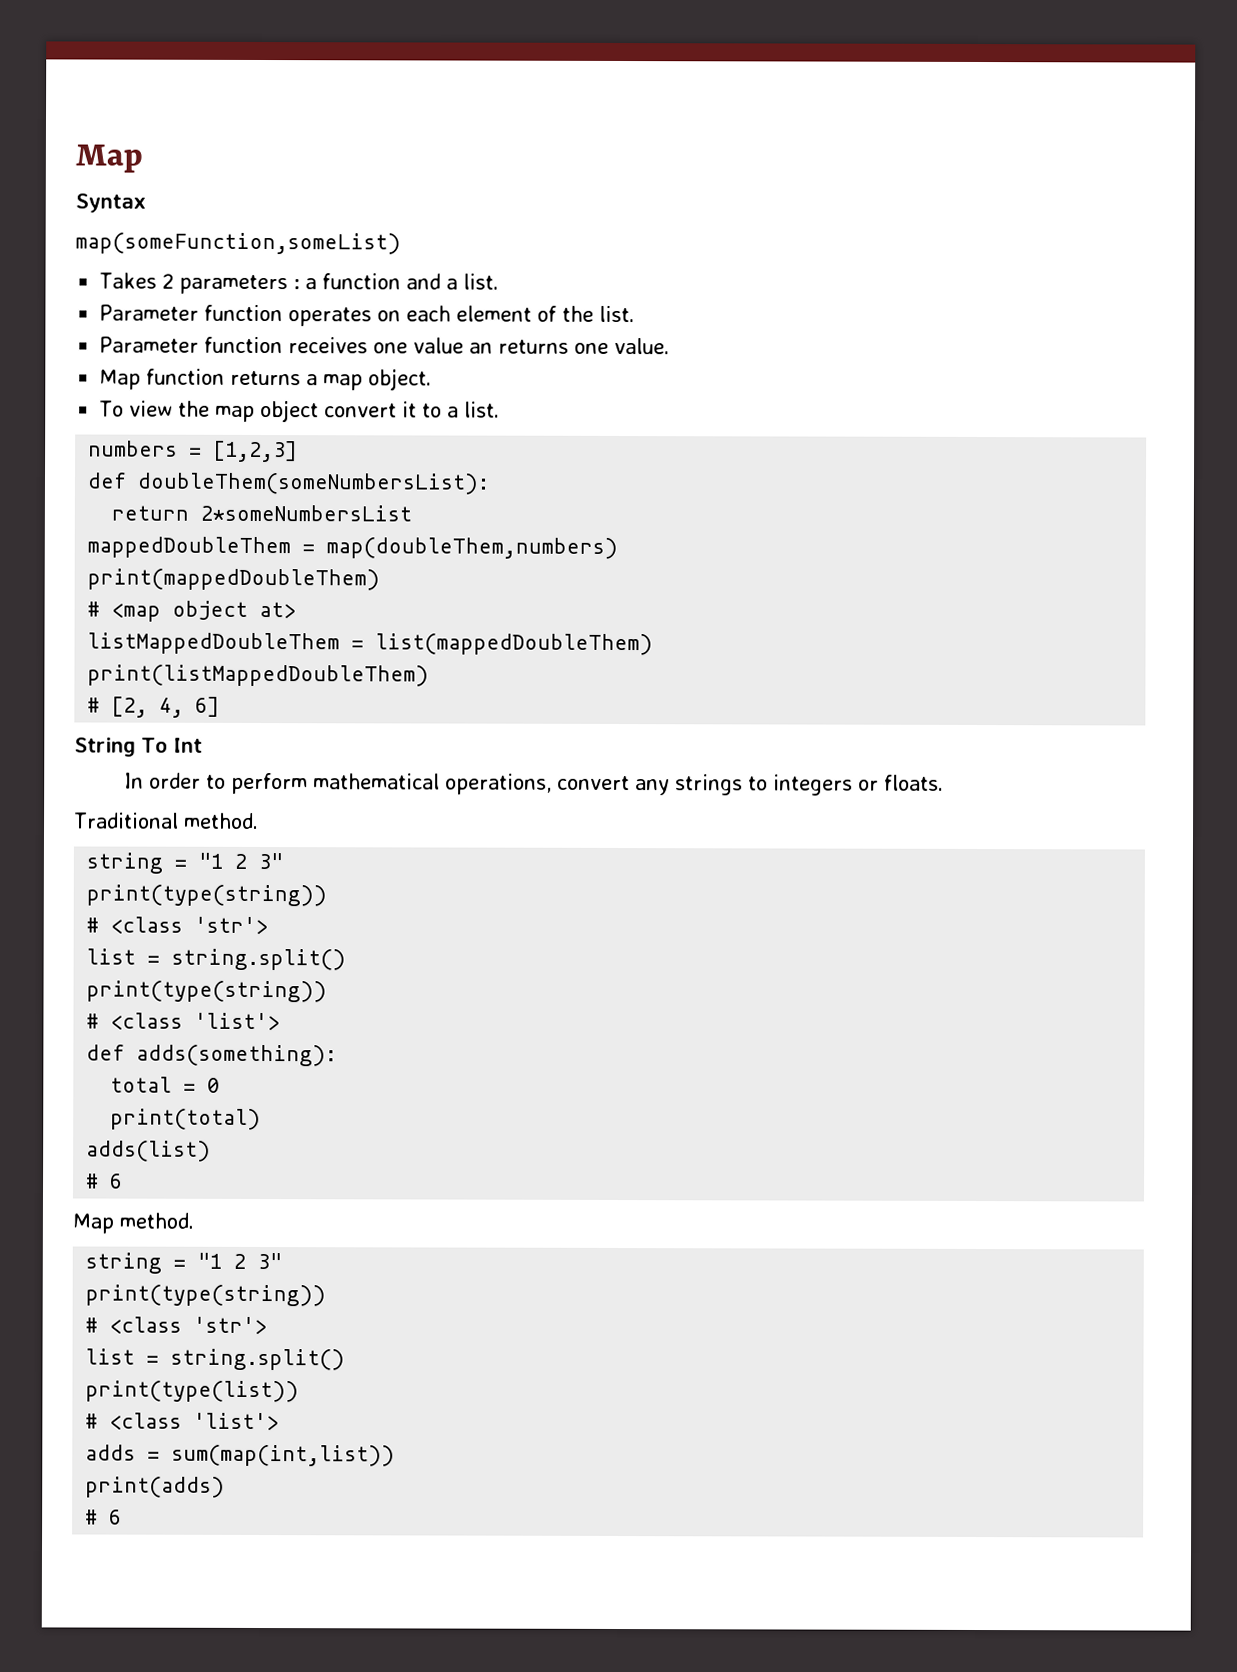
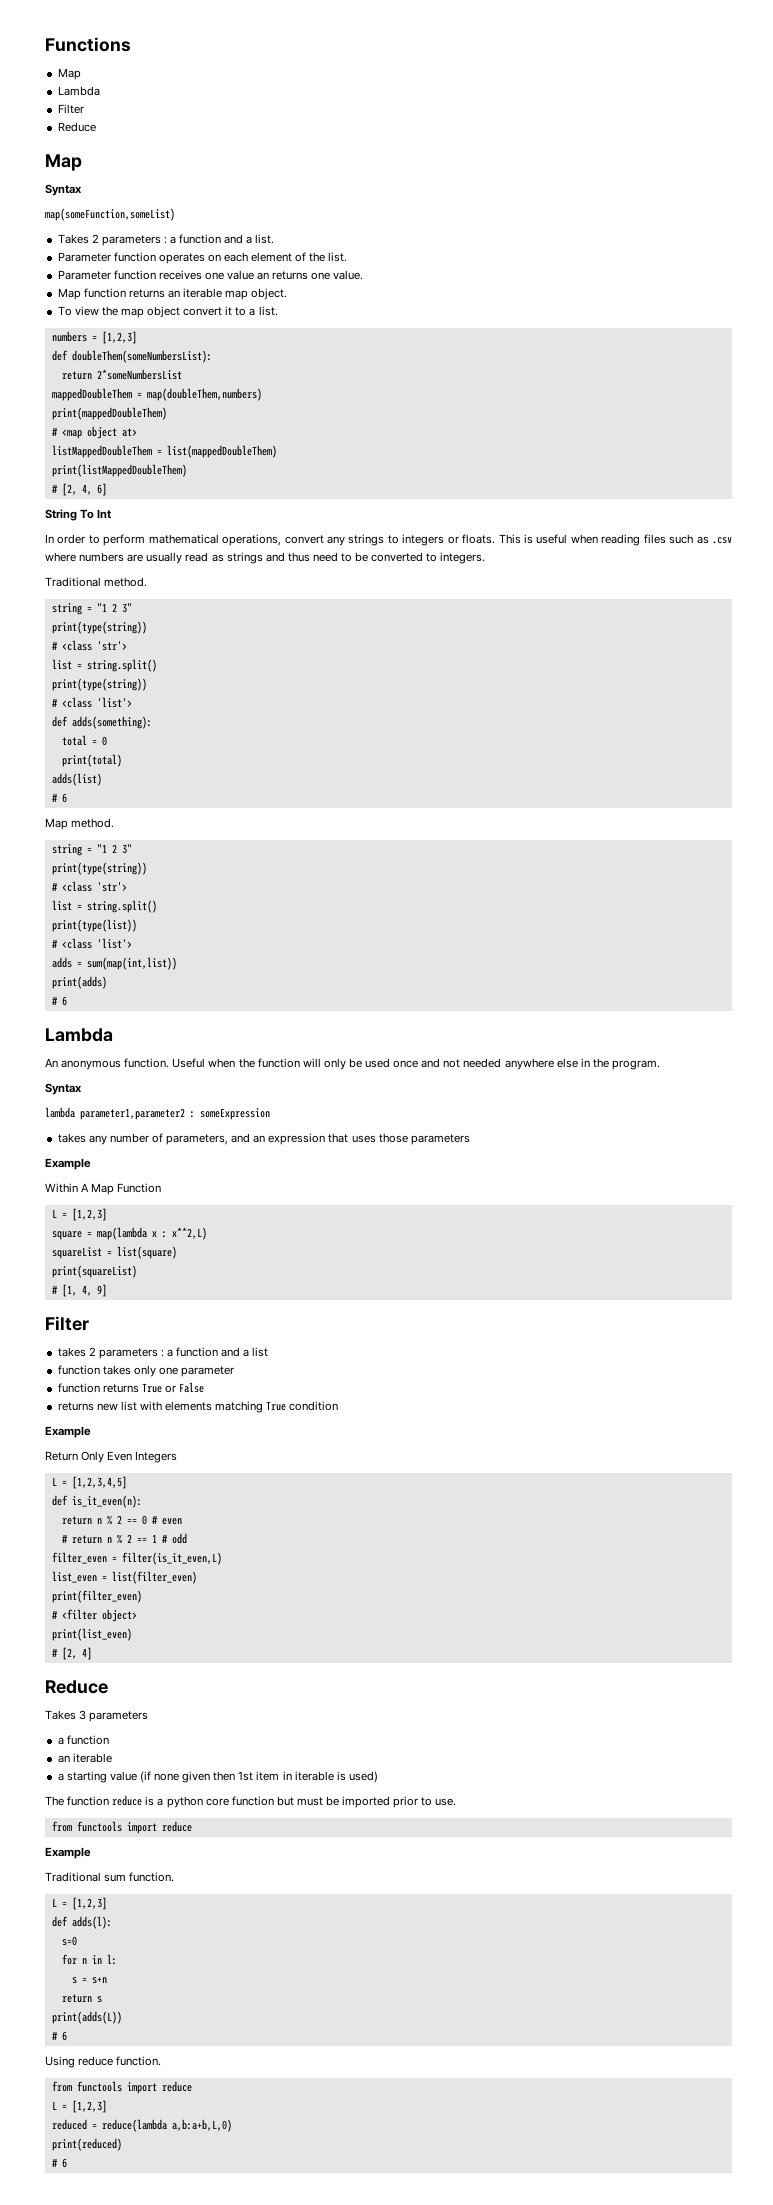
+ Functions
+ Map
+ Lambda
+ Filter
+ Reduce
- Map function returns a map object.
+ Map function returns an iterable map object.
+ This is useful when reading files such as .csv where numbers are usually read as strings and thus need to be converted to integers.
  print(adds)
+ # 6
+ Lambda
+ An anonymous function. Useful when the function will only be used once and not needed anywhere else in the program.
+ Syntax
+ lambda parameter1,parameter2 : someExpression
+ takes any number of parameters, and an expression that uses those parameters
+ Example
+ Within A Map Function
+ L = [1,2,3]
+ square = map(lambda x : x**2,L)
+ squareList = list(square)
+ print(squareList)
+ # [1, 4, 9]
+ Filter
+ takes 2 parameters : a function and a list
+ function takes only one parameter
+ function returns True or False
+ returns new list with elements matching True condition
+ Example
+ Return Only Even Integers
+ L = [1,2,3,4,5]
+ def is_it_even(n):
+ return n % 2 == 0 # even
+ # return n % 2 == 1 # odd
+ filter_even = filter(is_it_even,L)
+ list_even = list(filter_even)
+ print(filter_even)
+ # <filter object>
+ print(list_even)
+ # [2, 4]
+ Reduce
+ Takes 3 parameters
+ a function
+ an iterable
+ a starting value (if none given then 1st item in iterable is used)
+ The function reduce is a python core function but must be imported prior to use.
+ from functools import reduce
+ Example
+ Traditional sum function.
+ L = [1,2,3]
+ def adds(l):
+ s=0
+ for n in l:
+ s = s+n
+ return s
+ print(adds(L))
+ # 6
+ Using reduce function.
+ from functools import reduce
+ L = [1,2,3]
+ reduced = reduce(lambda a,b:a+b,L,0)
+ print(reduced)

